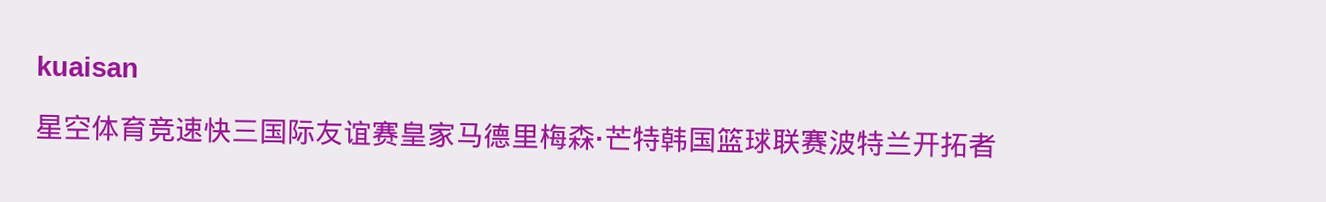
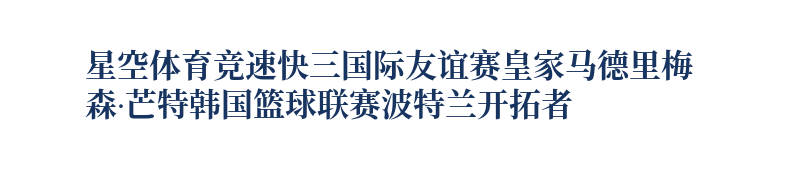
- kuaisan

